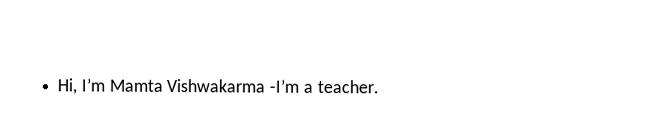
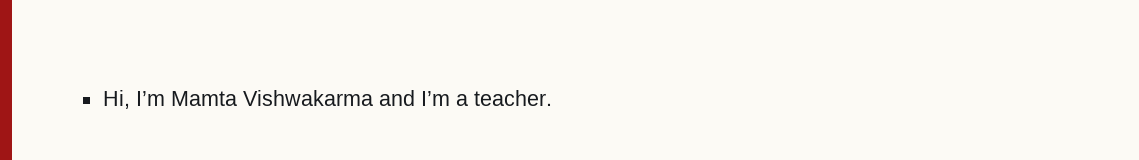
- Hi, I’m Mamta Vishwakarma -I’m a teacher.
+ Hi, I’m Mamta Vishwakarma and I’m a teacher.

